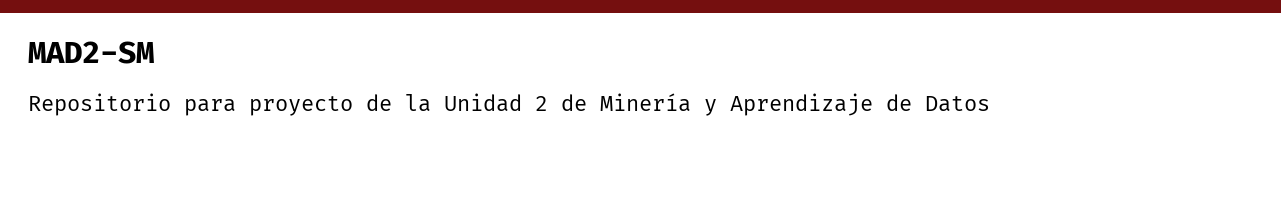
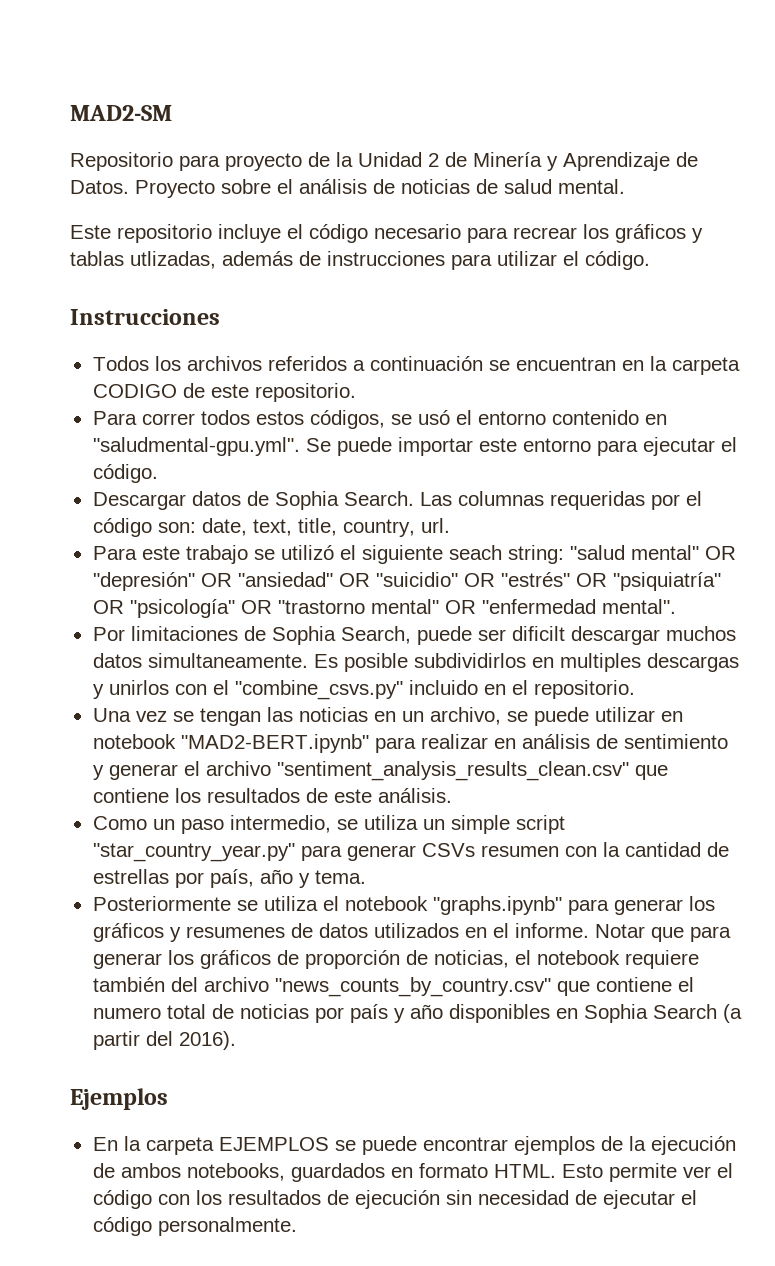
- Repositorio para proyecto de la Unidad 2 de Minería y Aprendizaje de Datos
+ Repositorio para proyecto de la Unidad 2 de Minería y Aprendizaje de Datos. Proyecto sobre el análisis de noticias de salud mental.
+ Este repositorio incluye el código necesario para recrear los gráficos y tablas utlizadas, además de instrucciones para utilizar el código.
+ Instrucciones
+ Todos los archivos referidos a continuación se encuentran en la carpeta CODIGO de este repositorio.
+ Para correr todos estos códigos, se usó el entorno contenido en "saludmental-gpu.yml". Se puede importar este entorno para ejecutar el código.
+ Descargar datos de Sophia Search. Las columnas requeridas por el código son: date, text, title, country, url.
+ Para este trabajo se utilizó el siguiente seach string: "salud mental" OR "depresión" OR "ansiedad" OR "suicidio" OR "estrés" OR "psiquiatría" OR "psicología" OR "trastorno mental" OR "enfermedad mental".
+ Por limitaciones de Sophia Search, puede ser dificilt descargar muchos datos simultaneamente. Es posible subdividirlos en multiples descargas y unirlos con el "combine_csvs.py" incluido en el repositorio.
+ Una vez se tengan las noticias en un archivo, se puede utilizar en notebook "MAD2-BERT.ipynb" para realizar en análisis de sentimiento y generar el archivo "sentiment_analysis_results_clean.csv" que contiene los resultados de este análisis.
+ Como un paso intermedio, se utiliza un simple script "star_country_year.py" para generar CSVs resumen con la cantidad de estrellas por país, año y tema.
+ Posteriormente se utiliza el notebook "graphs.ipynb" para generar los gráficos y resumenes de datos utilizados en el informe. Notar que para generar los gráficos de proporción de noticias, el notebook requiere también del archivo "news_counts_by_country.csv" que contiene el numero total de noticias por país y año disponibles en Sophia Search (a partir del 2016).
+ Ejemplos
+ En la carpeta EJEMPLOS se puede encontrar ejemplos de la ejecución de ambos notebooks, guardados en formato HTML. Esto permite ver el código con los resultados de ejecución sin necesidad de ejecutar el código personalmente.

